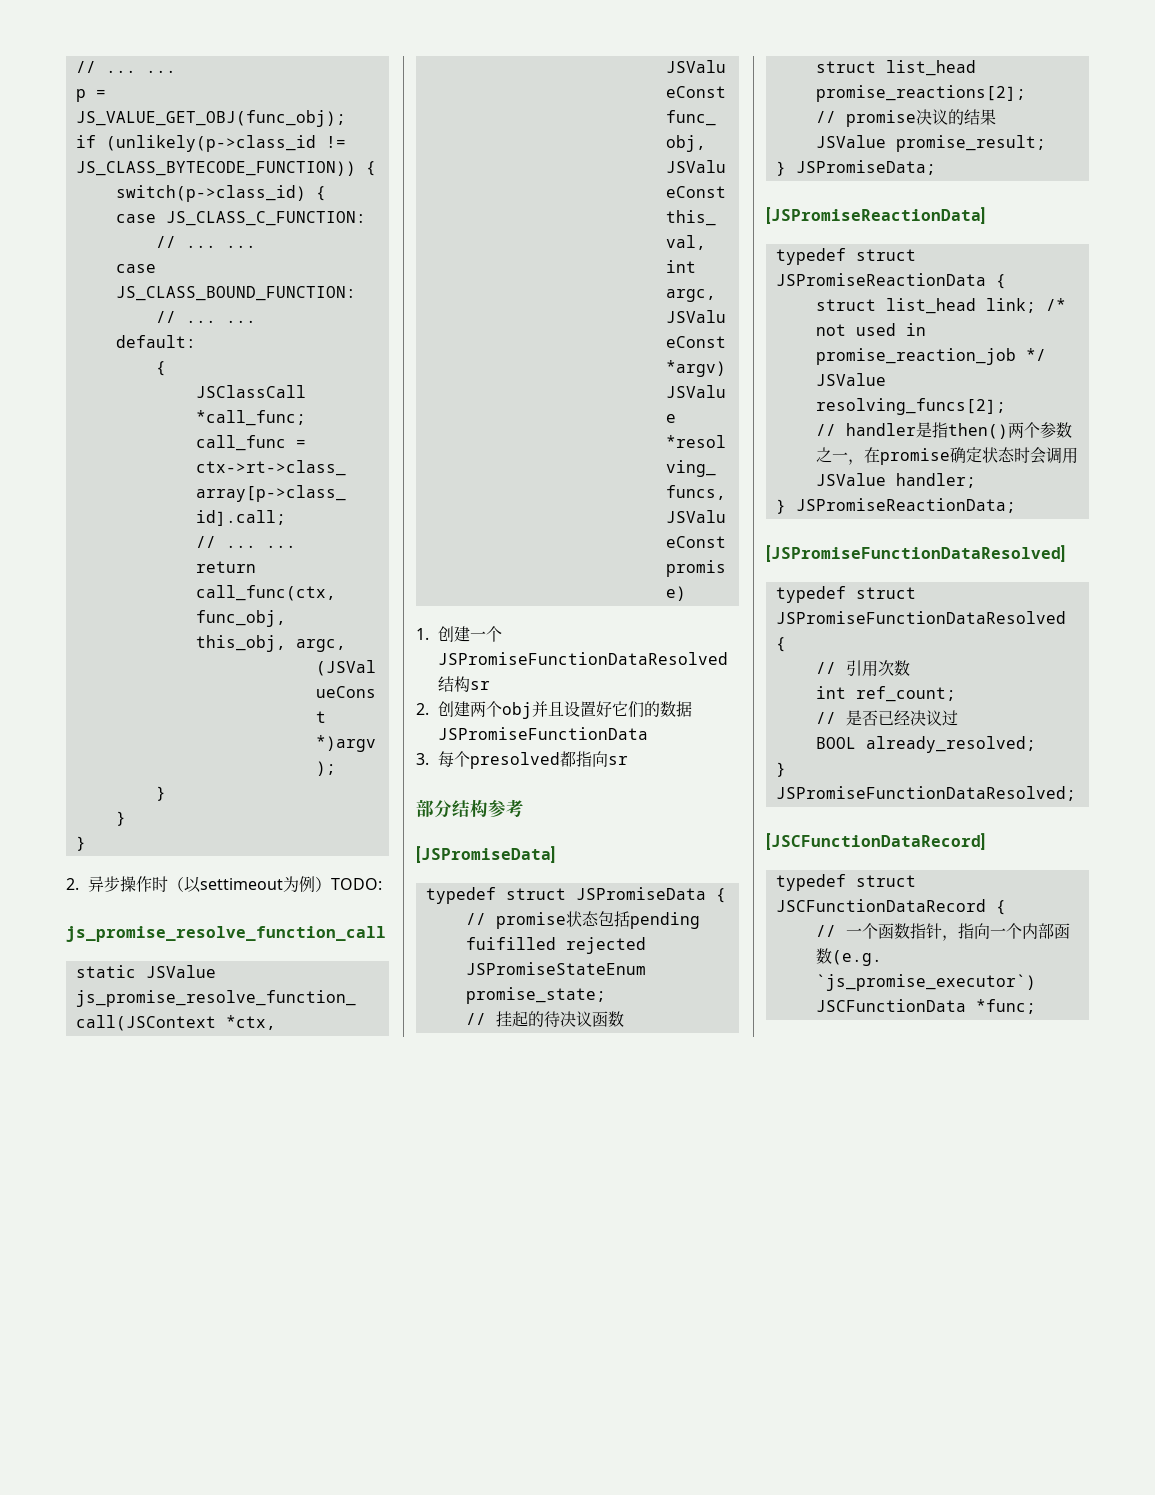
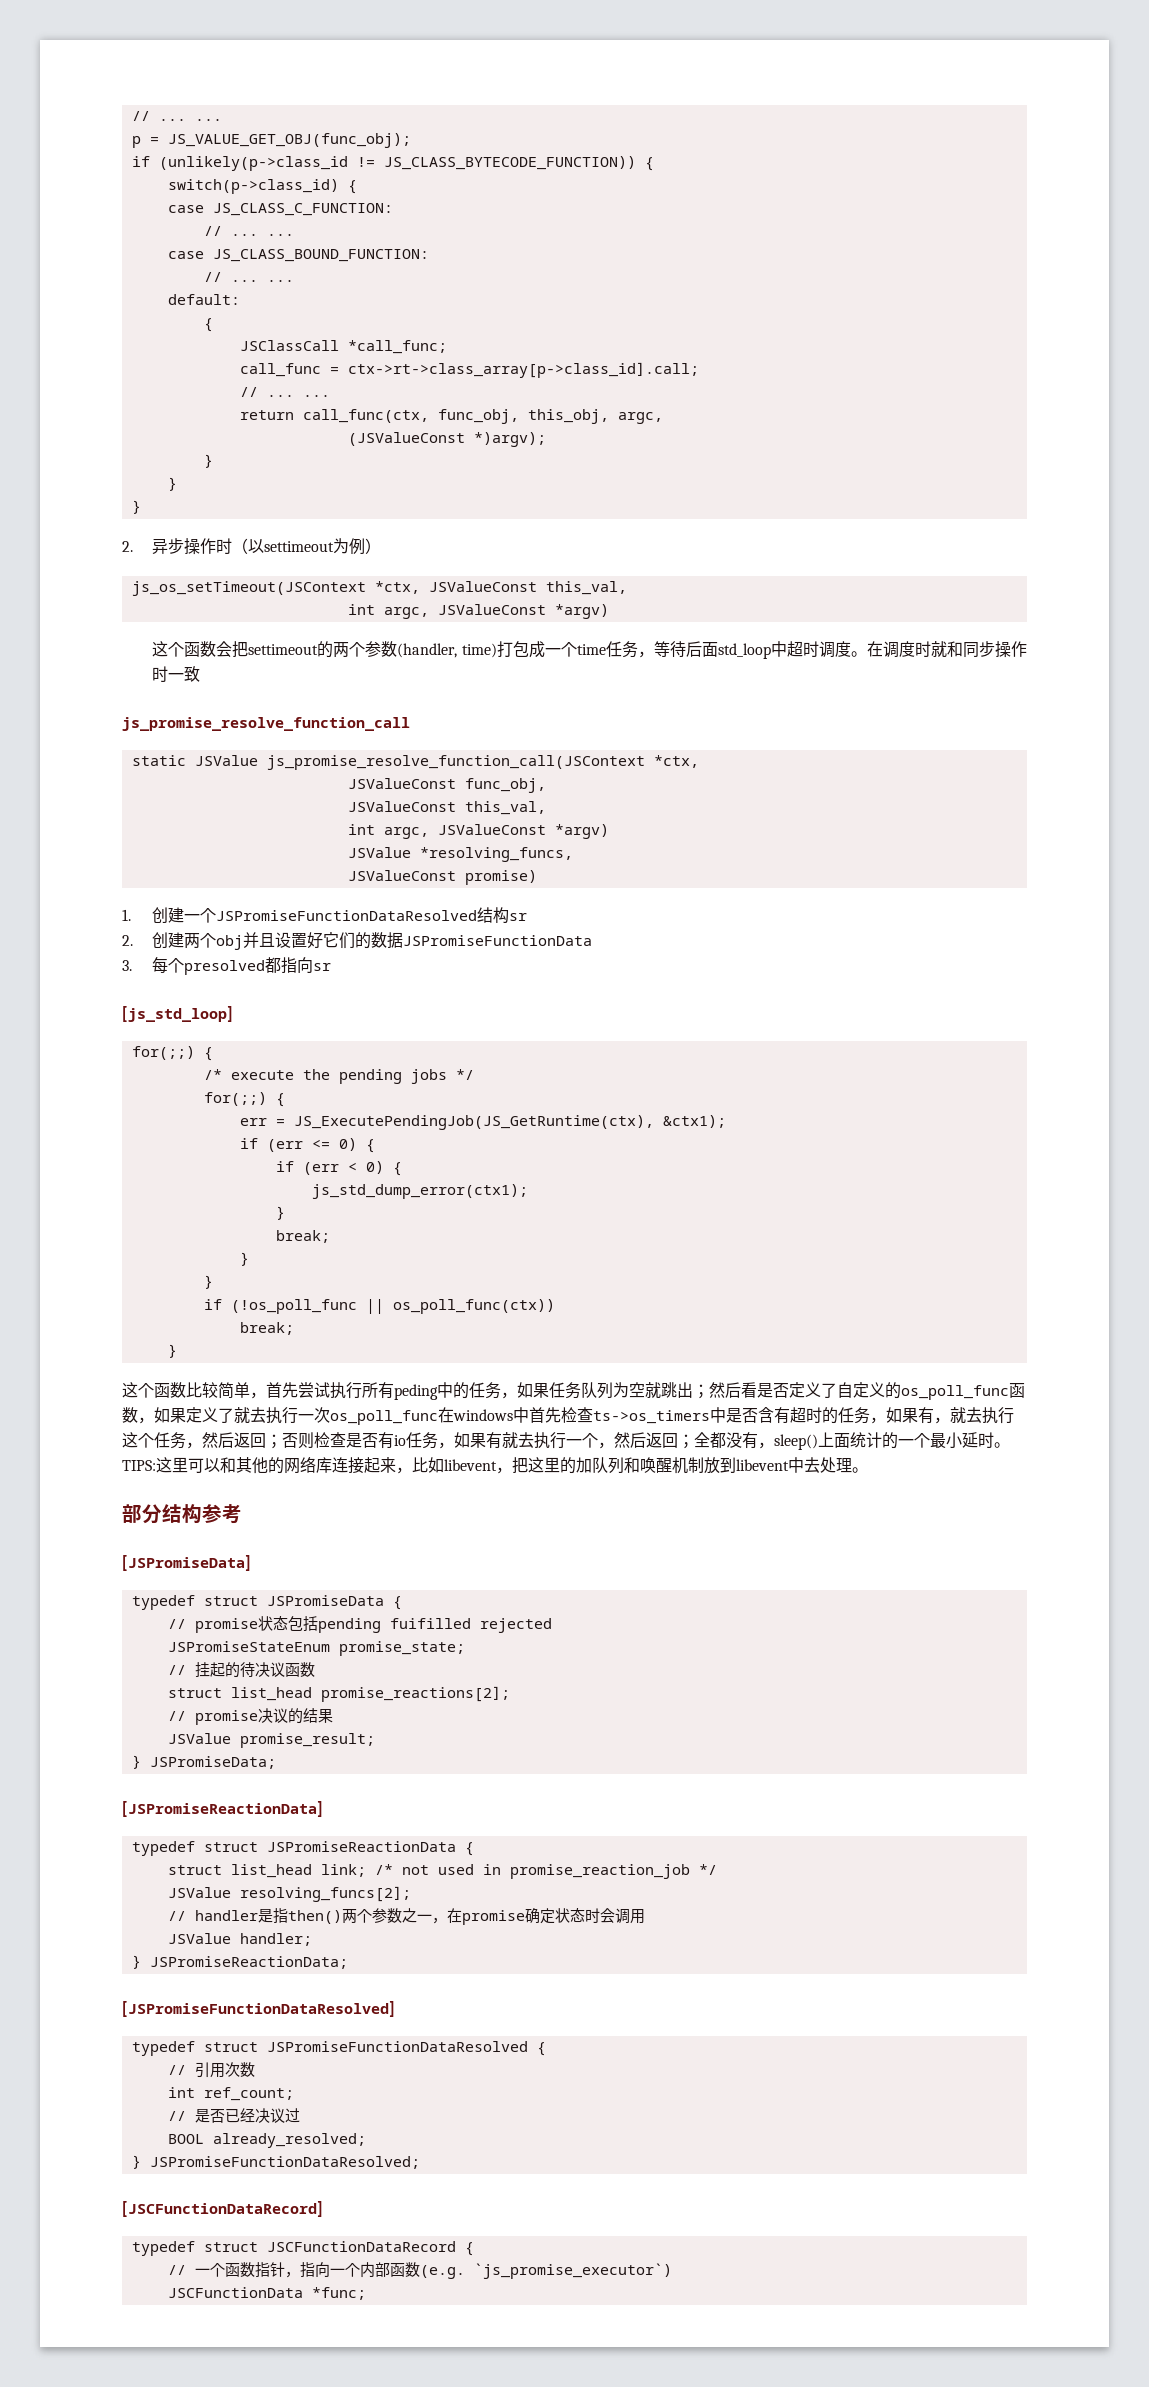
- 2.异步操作时（以settimeout为例）TODO:
+ 2.异步操作时（以settimeout为例）
+ js_os_setTimeout(JSContext *ctx, JSValueConst this_val,
+ int argc, JSValueConst *argv)
+ 这个函数会把settimeout的两个参数(handler, time)打包成一个time任务，等待后面std_loop中超时调度。在调度时就和同步操作时一致
+ [js_std_loop]
+ for(;;) {
+ /* execute the pending jobs */
+ for(;;) {
+ err = JS_ExecutePendingJob(JS_GetRuntime(ctx), &ctx1);
+ if (err <= 0) {
+ if (err < 0) {
+ js_std_dump_error(ctx1);
+ }
+ break;
+ }
+ }
+ if (!os_poll_func || os_poll_func(ctx))
+ break;
+ }
+ 这个函数比较简单，首先尝试执行所有peding中的任务，如果任务队列为空就跳出；然后看是否定义了自定义的os_poll_func函数，如果定义了就去执行一次os_poll_func在windows中首先检查ts->os_timers中是否含有超时的任务，如果有，就去执行这个任务，然后返回；否则检查是否有io任务，如果有就去执行一个，然后返回；全都没有，sleep()上面统计的一个最小延时。TIPS:这里可以和其他的网络库连接起来，比如libevent，把这里的加队列和唤醒机制放到libevent中去处理。

